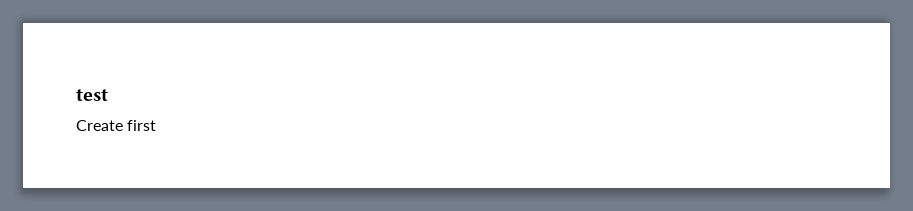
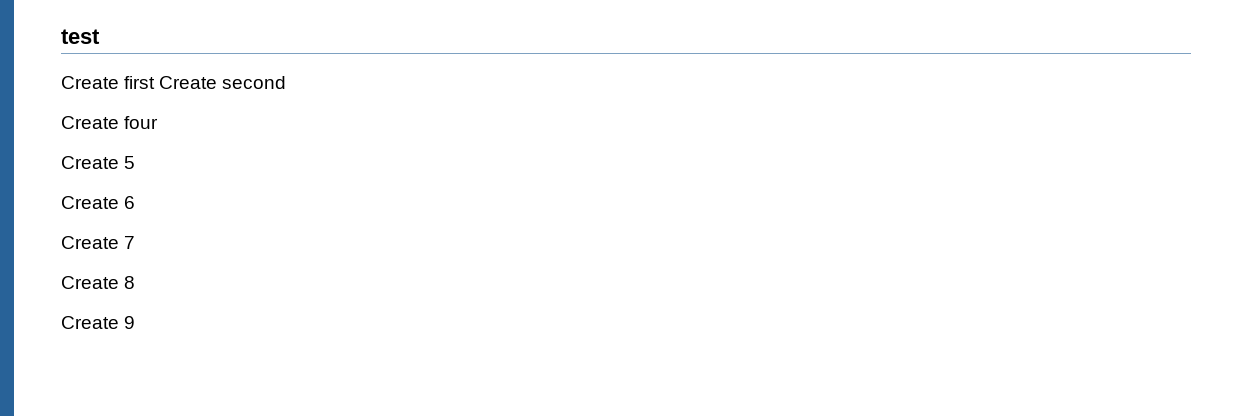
- Create first
+ Create first Create second
+ Create four
+ Create 5
+ Create 6
+ Create 7
+ Create 8
+ Create 9

